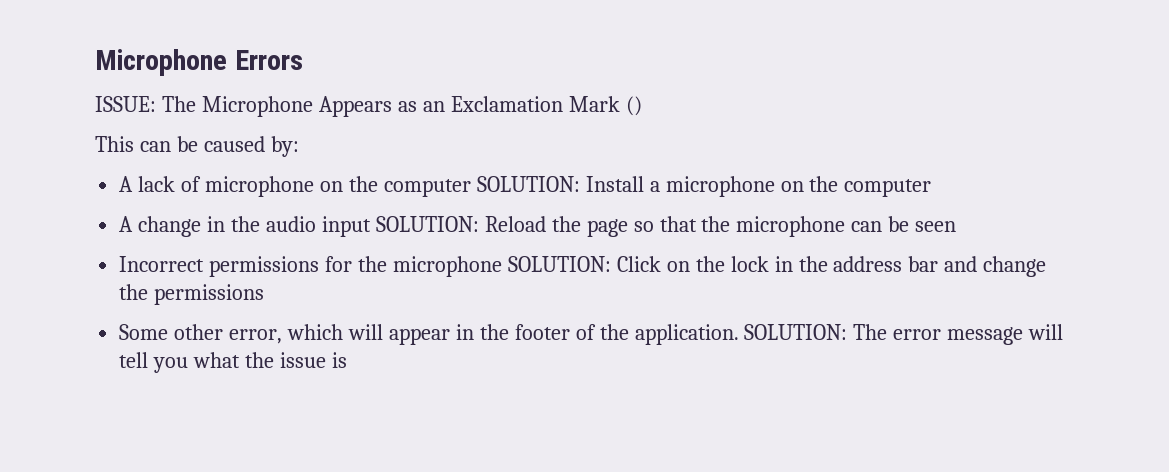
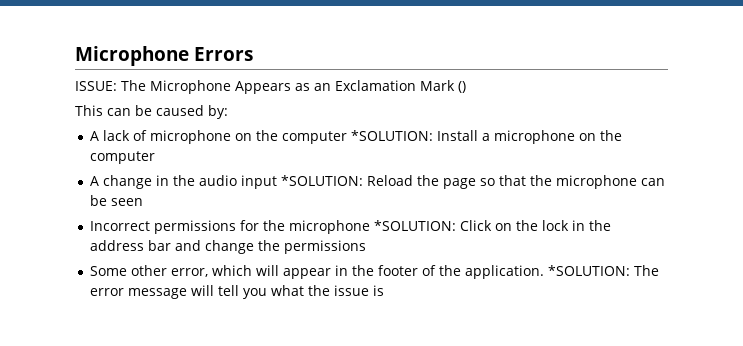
- A lack of microphone on the computer SOLUTION: Install a microphone on the computer
+ A lack of microphone on the computer *SOLUTION: Install a microphone on the computer
- A change in the audio input SOLUTION: Reload the page so that the microphone can be seen
+ A change in the audio input *SOLUTION: Reload the page so that the microphone can be seen
- Incorrect permissions for the microphone SOLUTION: Click on the lock in the address bar and change the permissions
+ Incorrect permissions for the microphone *SOLUTION: Click on the lock in the address bar and change the permissions
- SOLUTION: The error message will tell you what the issue is
+ *SOLUTION: The error message will tell you what the issue is

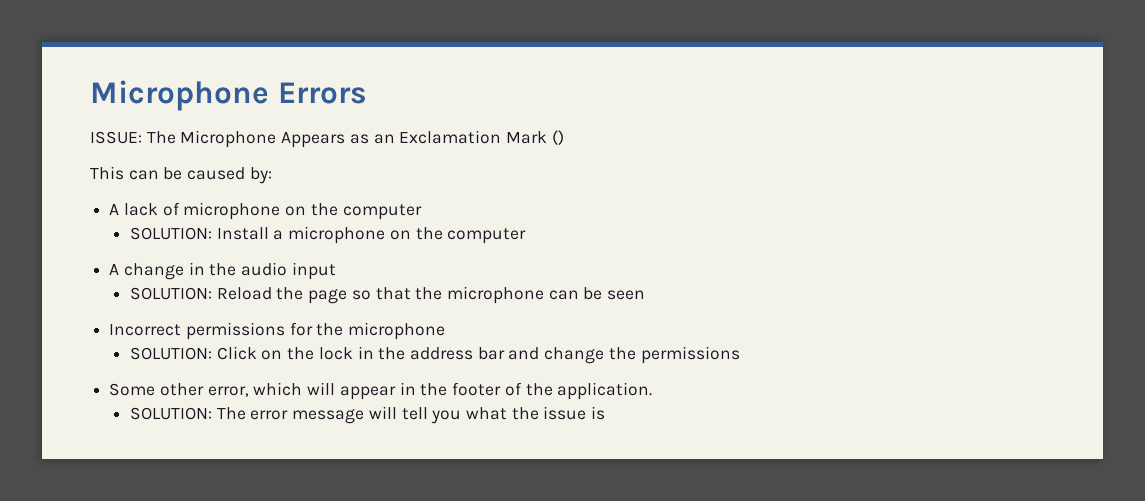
- A lack of microphone on the computer *SOLUTION: Install a microphone on the computer
+ A lack of microphone on the computer
+ SOLUTION: Install a microphone on the computer
- A change in the audio input *SOLUTION: Reload the page so that the microphone can be seen
+ A change in the audio input
+ SOLUTION: Reload the page so that the microphone can be seen
- Incorrect permissions for the microphone *SOLUTION: Click on the lock in the address bar and change the permissions
+ Incorrect permissions for the microphone
+ SOLUTION: Click on the lock in the address bar and change the permissions
- Some other error, which will appear in the footer of the application. *SOLUTION: The error message will tell you what the issue is
+ Some other error, which will appear in the footer of the application.
+ SOLUTION: The error message will tell you what the issue is

